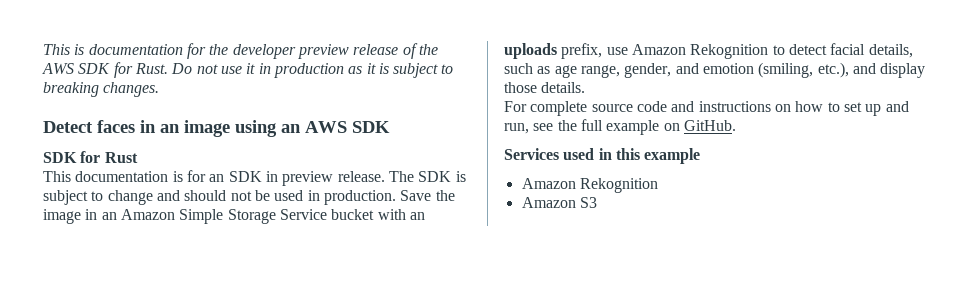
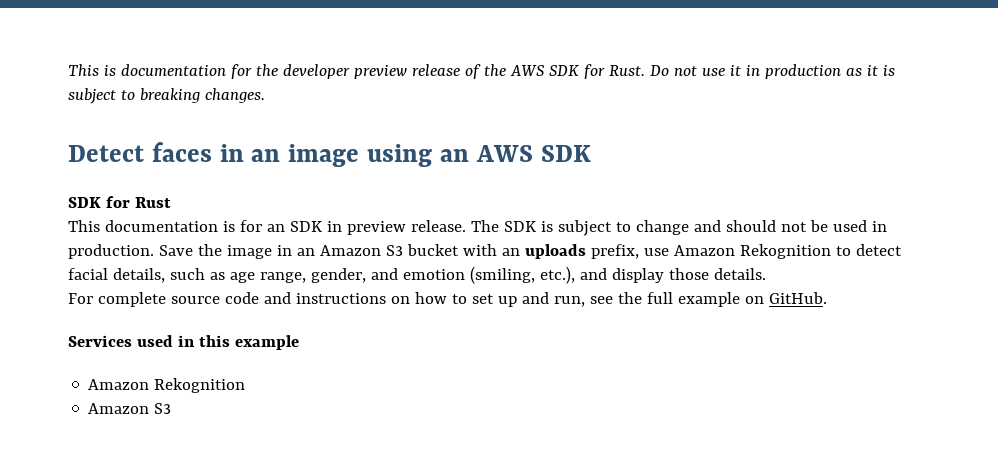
- Save the image in an Amazon Simple Storage Service bucket with an uploads prefix, use Amazon Rekognition to detect facial details, such as age range, gender, and emotion (smiling, etc.), and display those details.
+ Save the image in an Amazon S3 bucket with an uploads prefix, use Amazon Rekognition to detect facial details, such as age range, gender, and emotion (smiling, etc.), and display those details.

